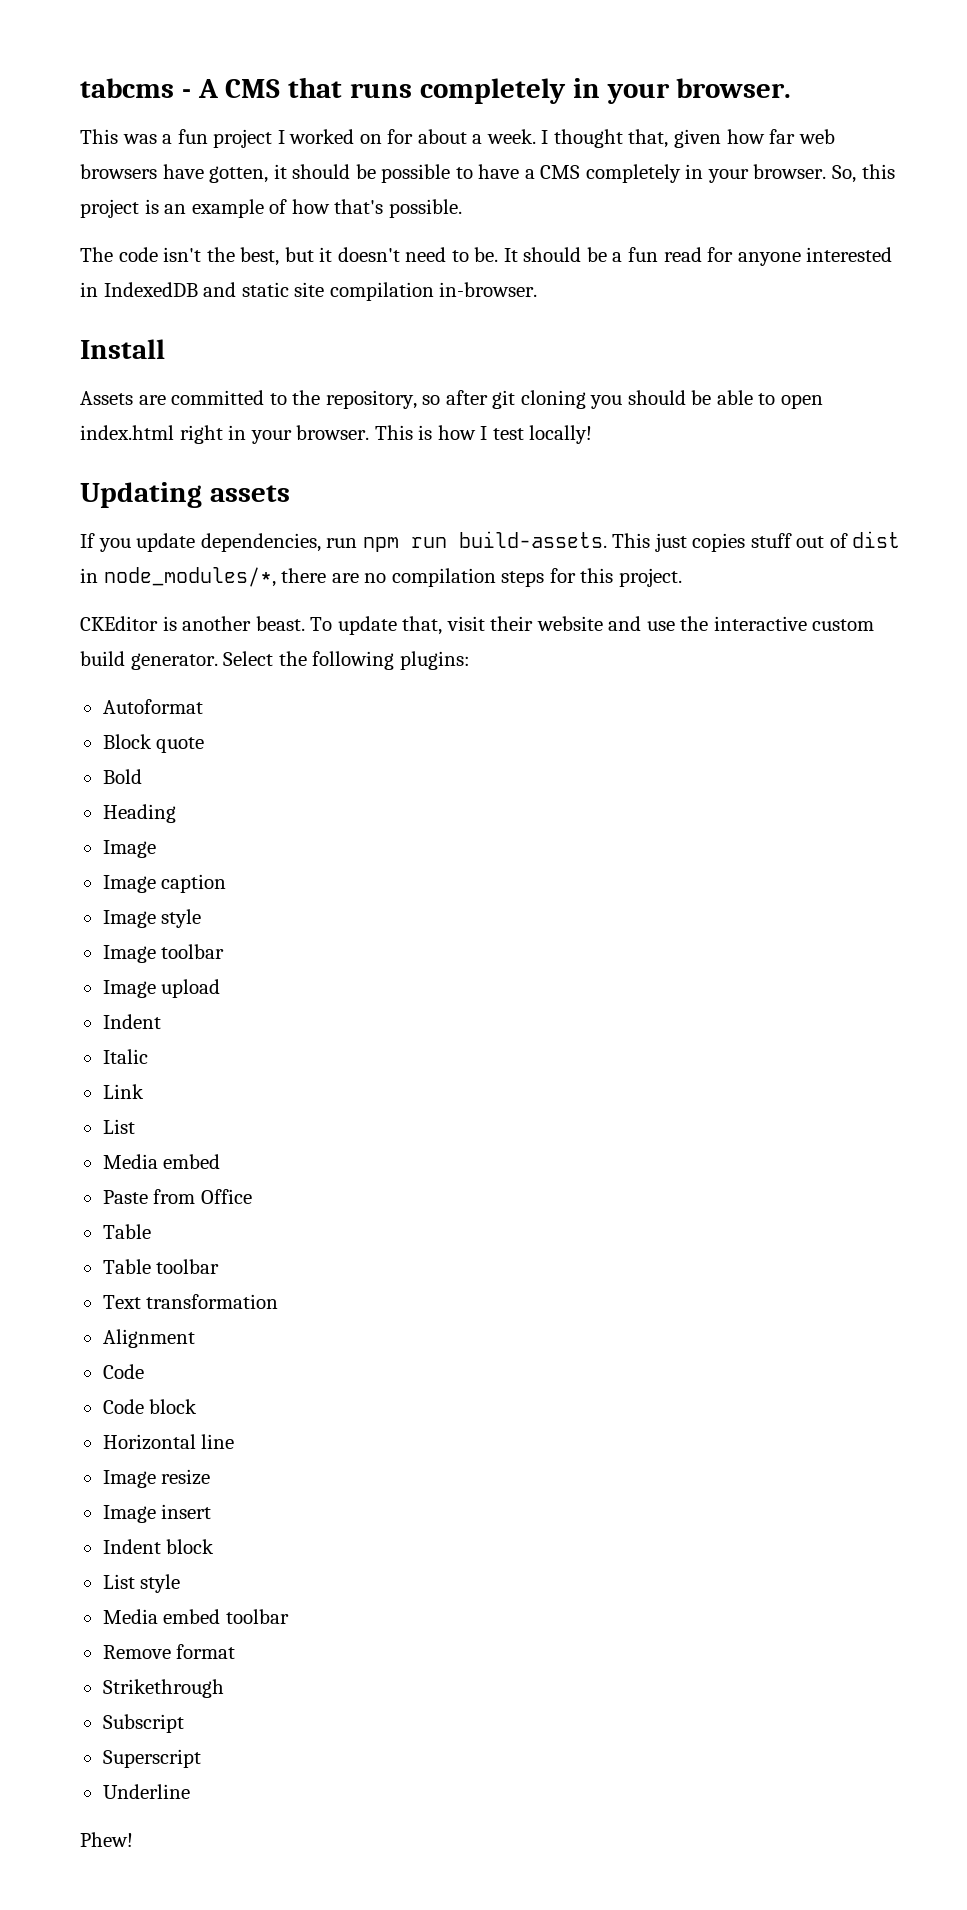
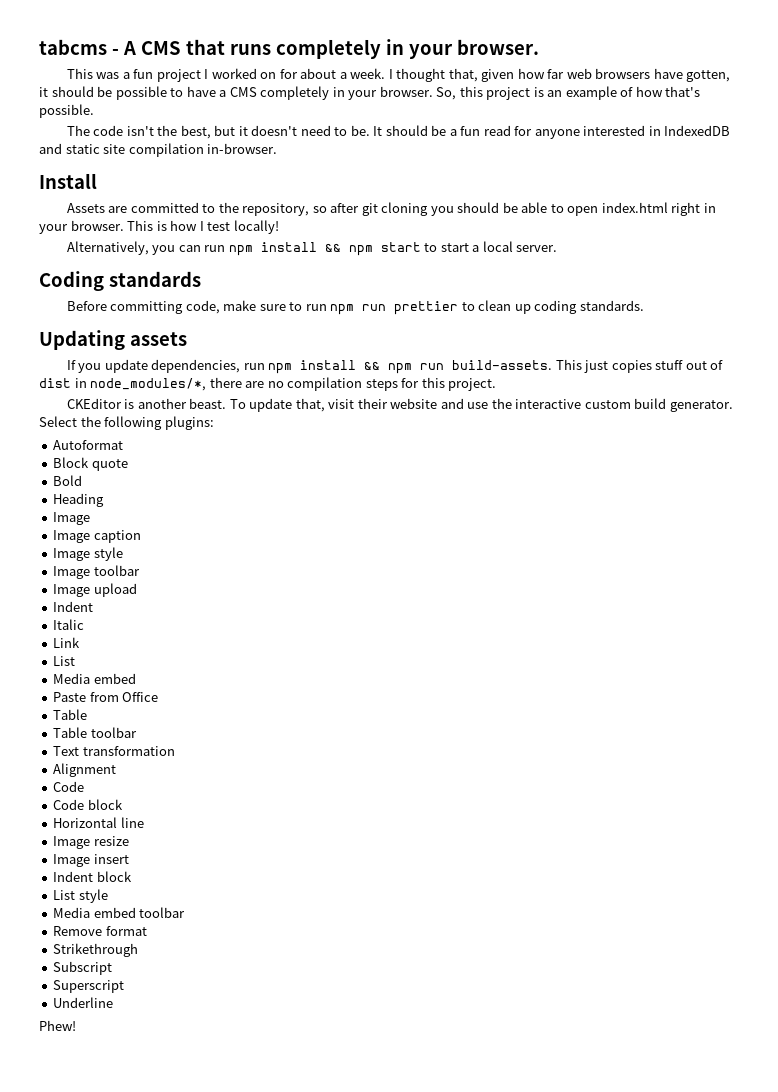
+ Alternatively, you can run npm install && npm start to start a local server.
+ Coding standards
+ Before committing code, make sure to run npm run prettier to clean up coding standards.
- If you update dependencies, run npm run build-assets.
+ If you update dependencies, run npm install && npm run build-assets.

